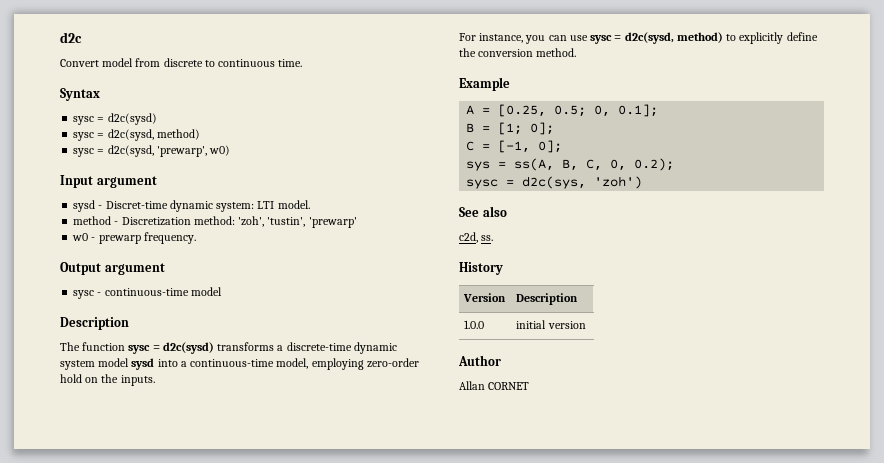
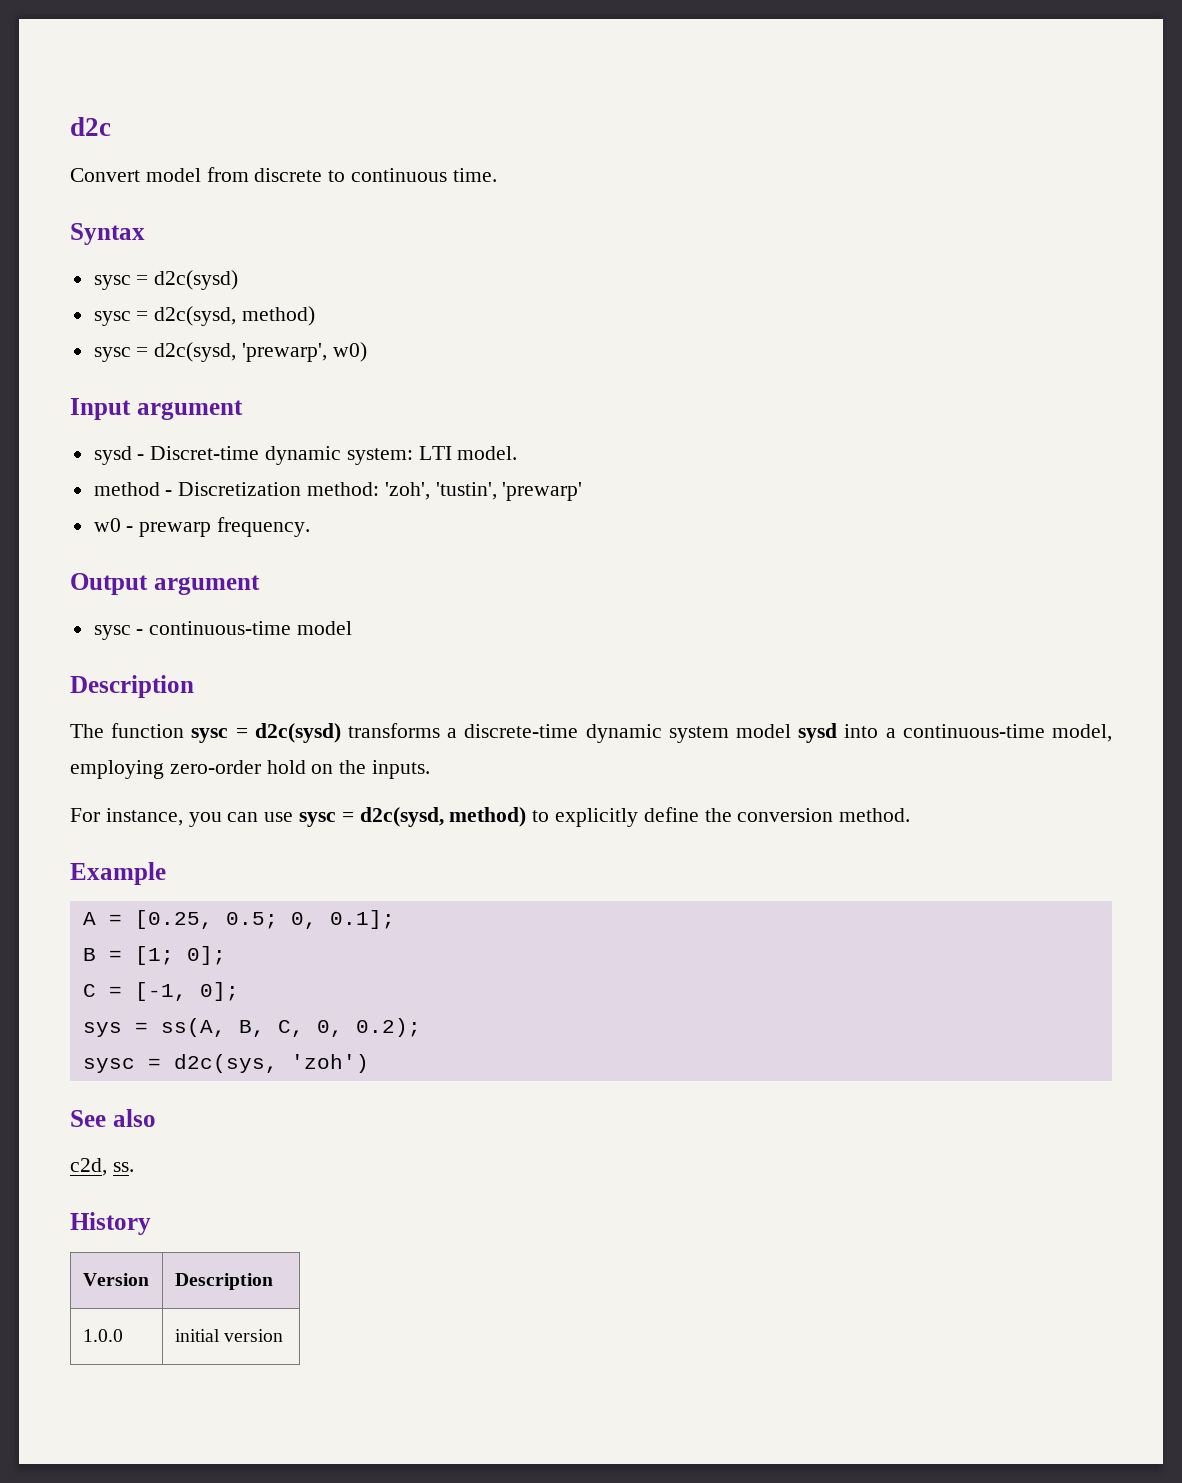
- Author
- Allan CORNET

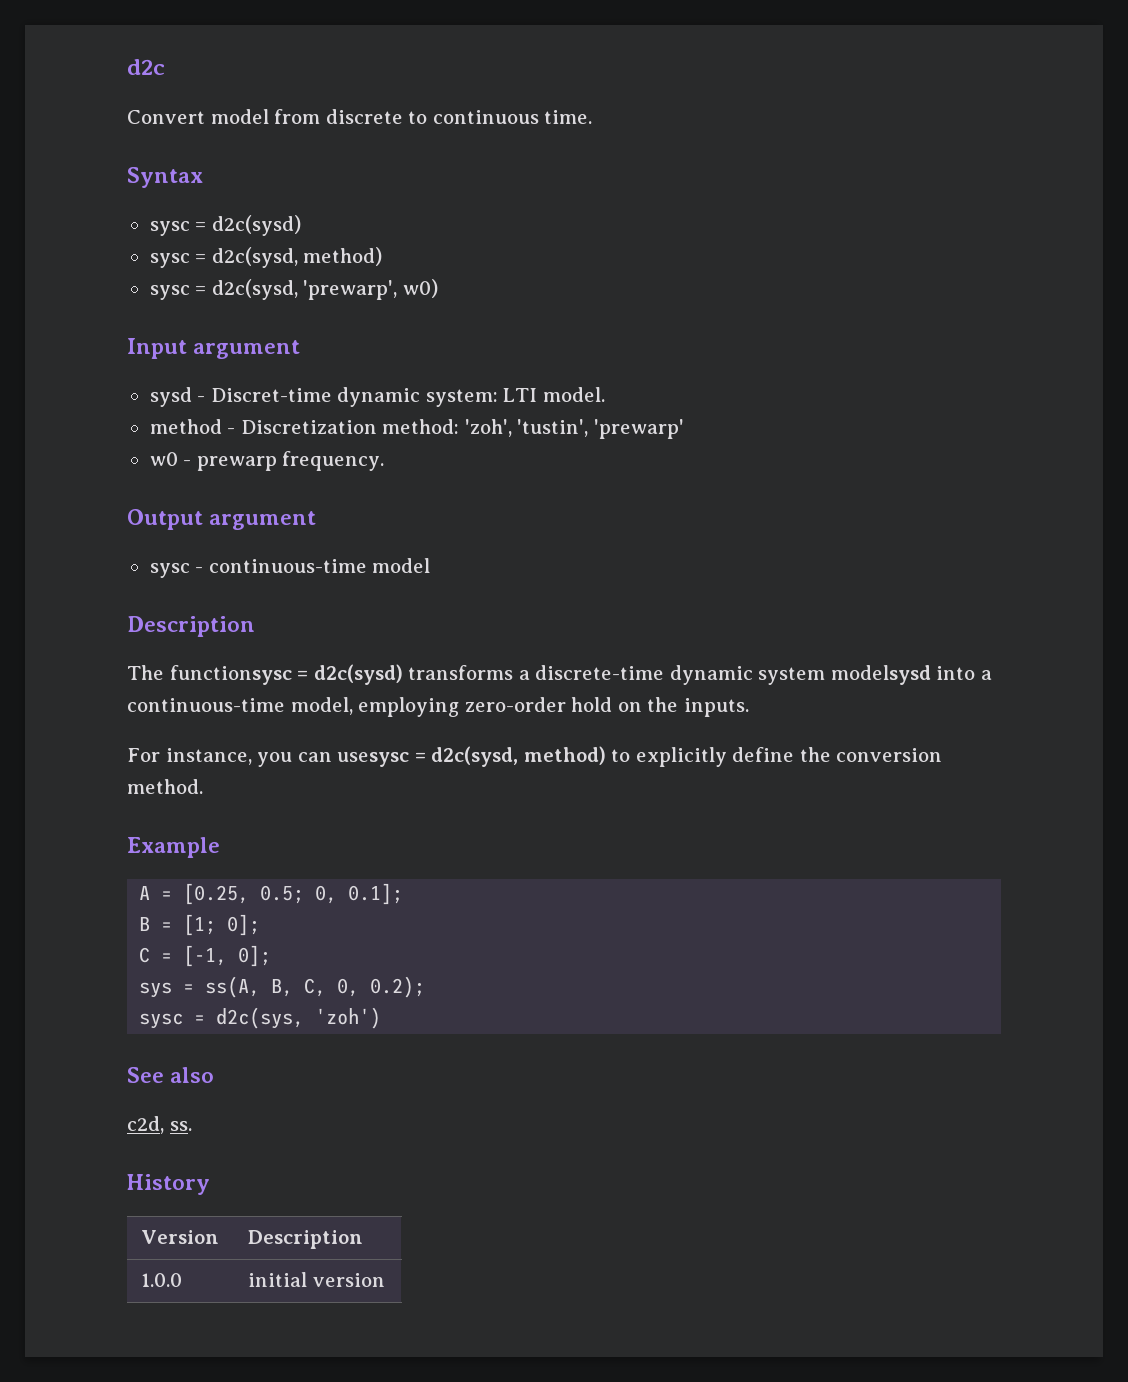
- The function sysc = d2c(sysd) transforms a discrete-time dynamic system model sysd into a continuous-time model, employing zero-order hold on the inputs.
+ The functionsysc = d2c(sysd) transforms a discrete-time dynamic system modelsysd into a continuous-time model, employing zero-order hold on the inputs.
- For instance, you can use sysc = d2c(sysd, method) to explicitly define the conversion method.
+ For instance, you can usesysc = d2c(sysd, method) to explicitly define the conversion method.

